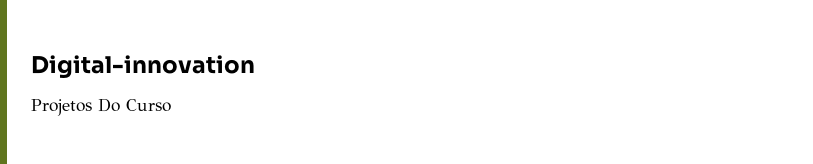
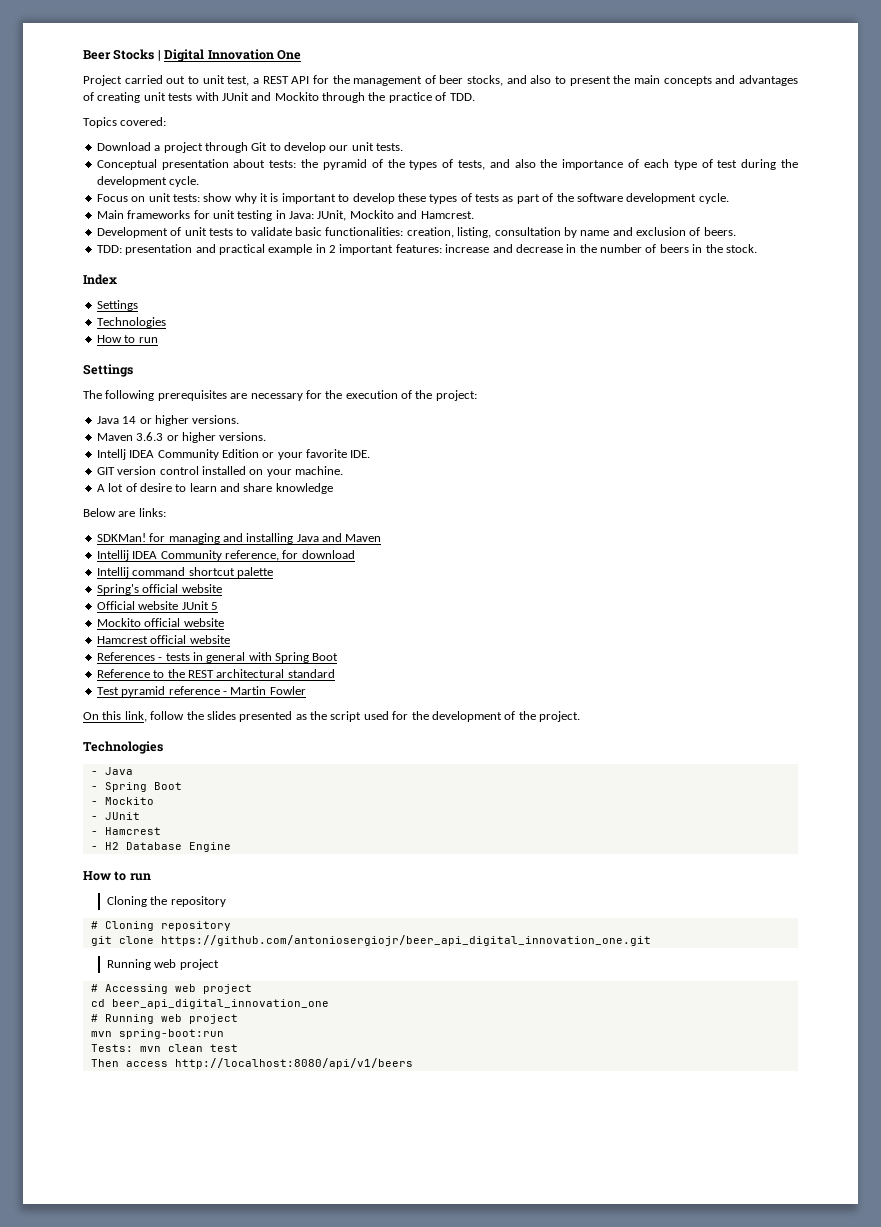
- Digital-innovation
- Projetos Do Curso
+ Beer Stocks | Digital Innovation One
+ Project carried out to unit test, a REST API for the management of beer stocks, and also to present the main concepts and advantages of creating unit tests with JUnit and Mockito through the practice of TDD.
+ Topics covered:
+ Download a project through Git to develop our unit tests.
+ Conceptual presentation about tests: the pyramid of the types of tests, and also the importance of each type of test during the development cycle.
+ Focus on unit tests: show why it is important to develop these types of tests as part of the software development cycle.
+ Main frameworks for unit testing in Java: JUnit, Mockito and Hamcrest.
+ Development of unit tests to validate basic functionalities: creation, listing, consultation by name and exclusion of beers.
+ TDD: presentation and practical example in 2 important features: increase and decrease in the number of beers in the stock.
+ Index
+ Settings
+ Technologies
+ How to run
+ Settings
+ The following prerequisites are necessary for the execution of the project:
+ Java 14 or higher versions.
+ Maven 3.6.3 or higher versions.
+ Intellj IDEA Community Edition or your favorite IDE.
+ GIT version control installed on your machine.
+ A lot of desire to learn and share knowledge
+ Below are links:
+ SDKMan! for managing and installing Java and Maven
+ Intellij IDEA Community reference, for download
+ Intellij command shortcut palette
+ Spring's official website
+ Official website JUnit 5
+ Mockito official website
+ Hamcrest official website
+ References - tests in general with Spring Boot
+ Reference to the REST architectural standard
+ Test pyramid reference - Martin Fowler
+ On this link, follow the slides presented as the script used for the development of the project.
+ Technologies
+ - Java
+ - Spring Boot
+ - Mockito
+ - JUnit
+ - Hamcrest
+ - H2 Database Engine
+ How to run
+ Cloning the repository
+ # Cloning repository
+ git clone https://github.com/antoniosergiojr/beer_api_digital_innovation_one.git
+ Running web project
+ # Accessing web project
+ cd beer_api_digital_innovation_one
+ # Running web project
+ mvn spring-boot:run
+ Tests: mvn clean test
+ Then access http://localhost:8080/api/v1/beers

